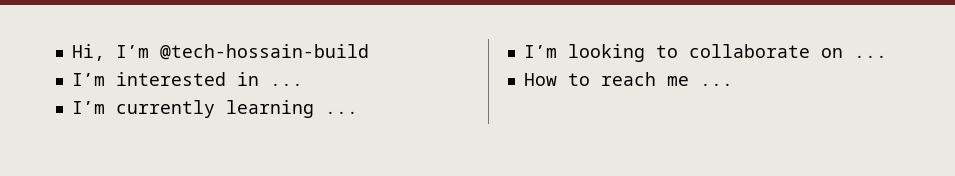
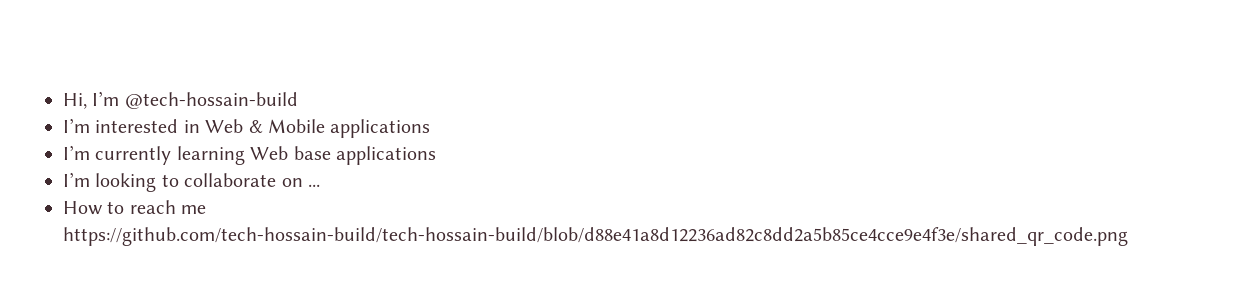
- I’m interested in ...
+ I’m interested in Web & Mobile applications
- I’m currently learning ...
+ I’m currently learning Web base applications
- How to reach me ...
+ How to reach me https://github.com/tech-hossain-build/tech-hossain-build/blob/d88e41a8d12236ad82c8dd2a5b85ce4cce9e4f3e/shared_qr_code.png

